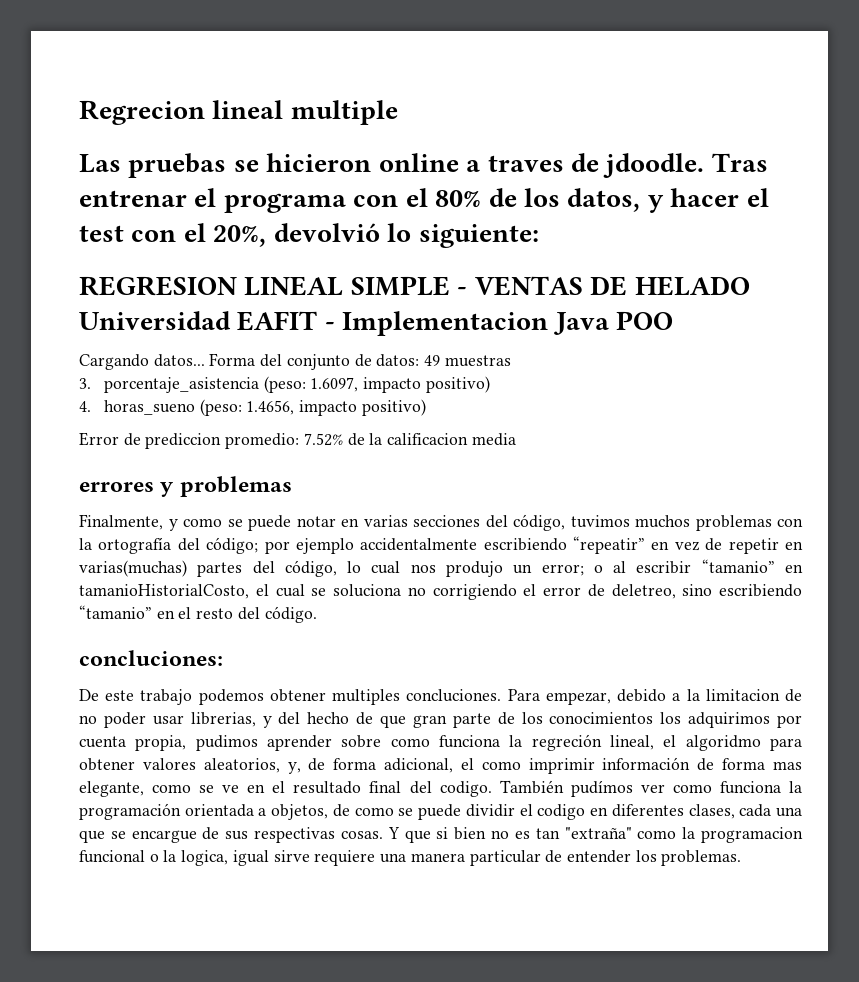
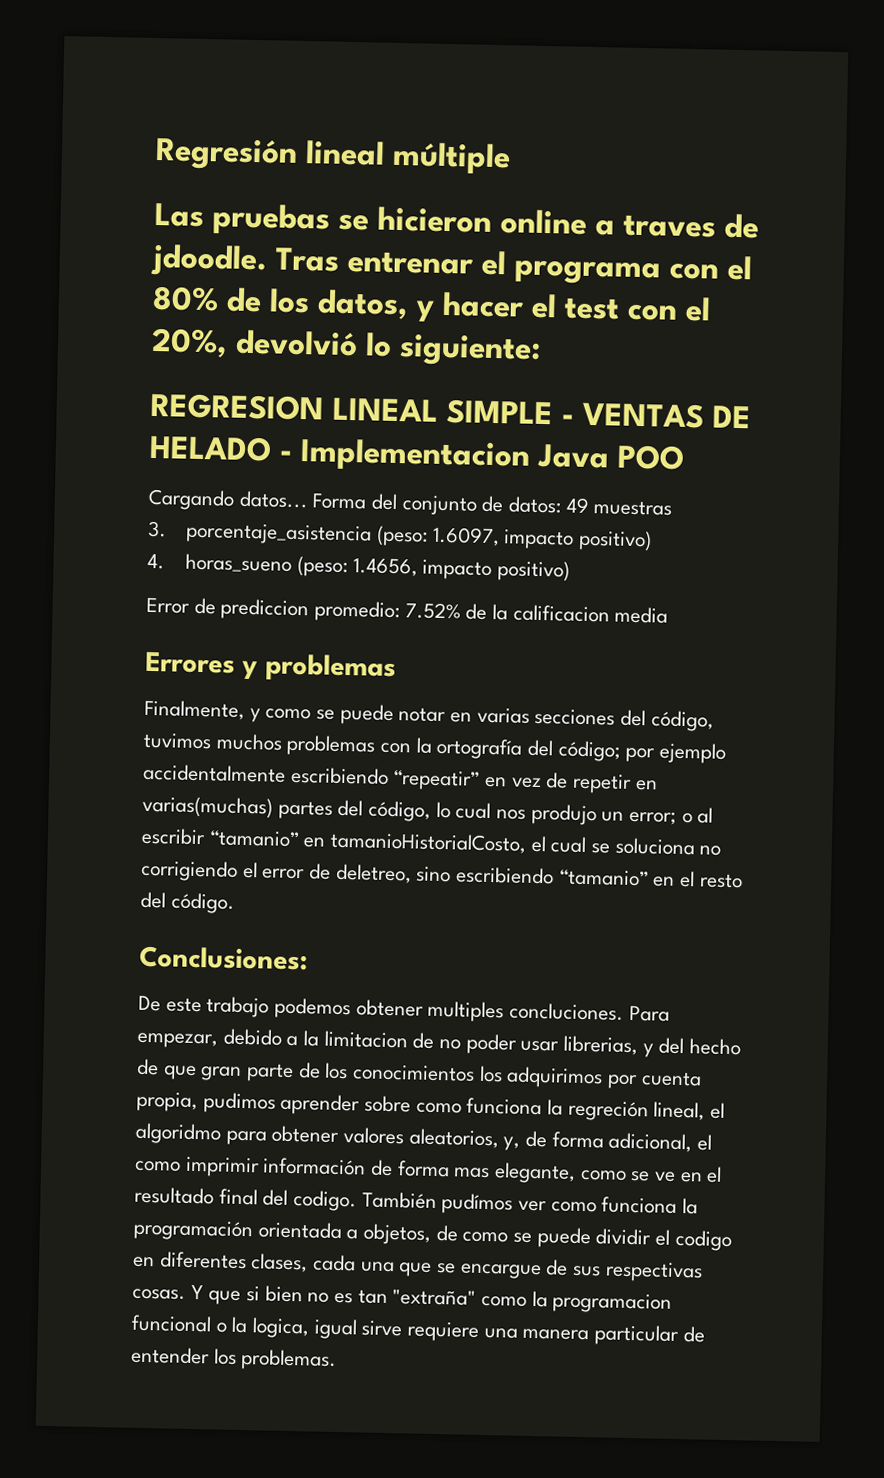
- Regrecion lineal multiple
+ Regresión lineal múltiple
- REGRESION LINEAL SIMPLE - VENTAS DE HELADO Universidad EAFIT - Implementacion Java POO
+ REGRESION LINEAL SIMPLE - VENTAS DE HELADO - Implementacion Java POO
- errores y problemas
+ Errores y problemas
- concluciones:
+ Conclusiones:

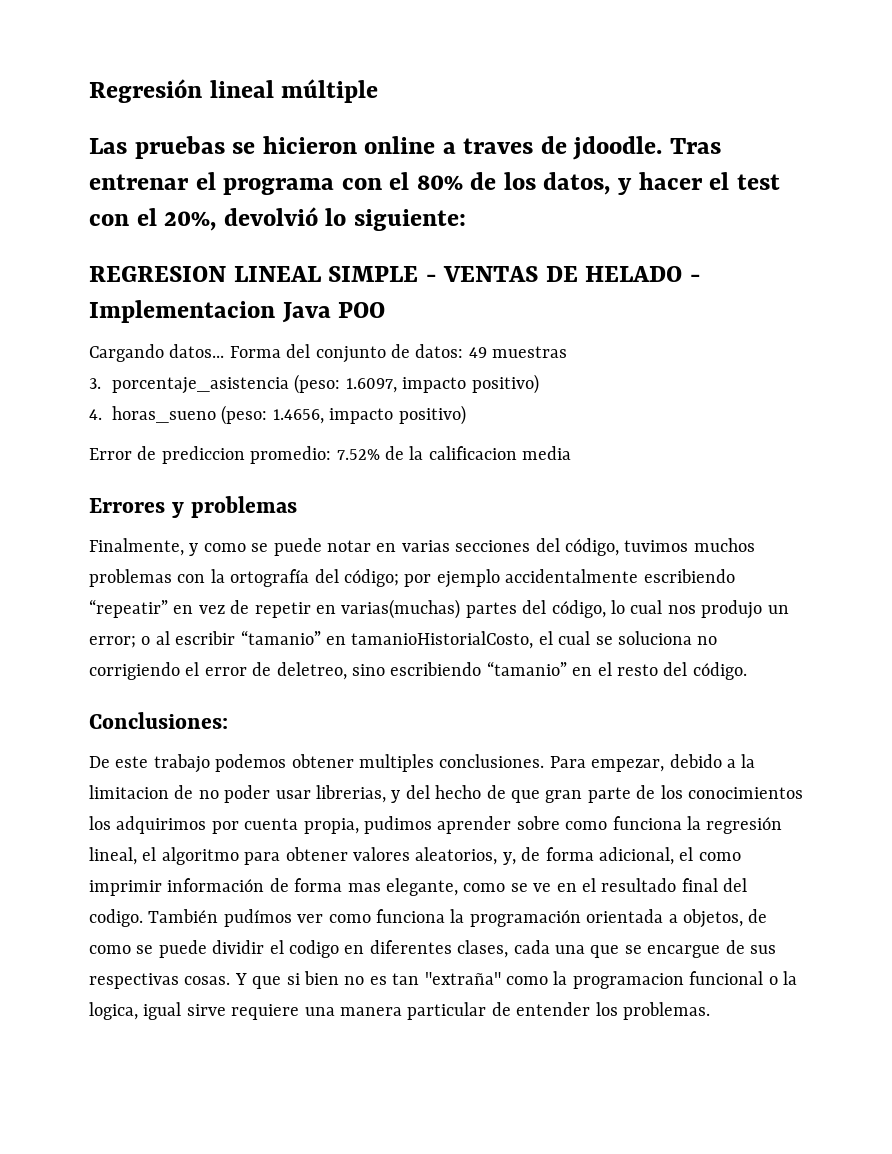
- De este trabajo podemos obtener multiples concluciones.
+ De este trabajo podemos obtener multiples conclusiones.
- Para empezar, debido a la limitacion de no poder usar librerias, y del hecho de que gran parte de los conocimientos los adquirimos por cuenta propia, pudimos aprender sobre como funciona la regreción lineal, el algoridmo para obtener valores aleatorios, y, de forma adicional, el como imprimir información de forma mas elegante, como se ve en el resultado final del codigo.
+ Para empezar, debido a la limitacion de no poder usar librerias, y del hecho de que gran parte de los conocimientos los adquirimos por cuenta propia, pudimos aprender sobre como funciona la regresión lineal, el algoritmo para obtener valores aleatorios, y, de forma adicional, el como imprimir información de forma mas elegante, como se ve en el resultado final del codigo.

